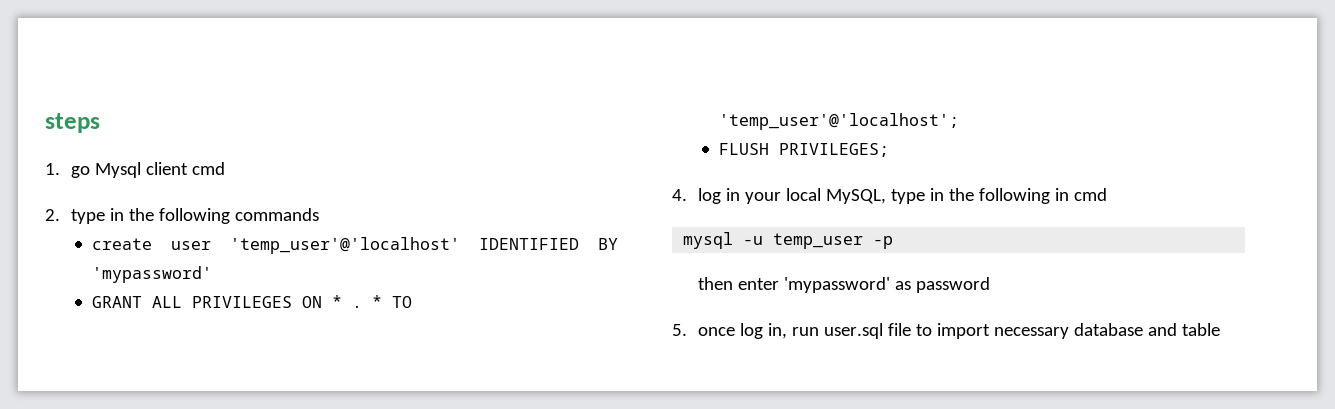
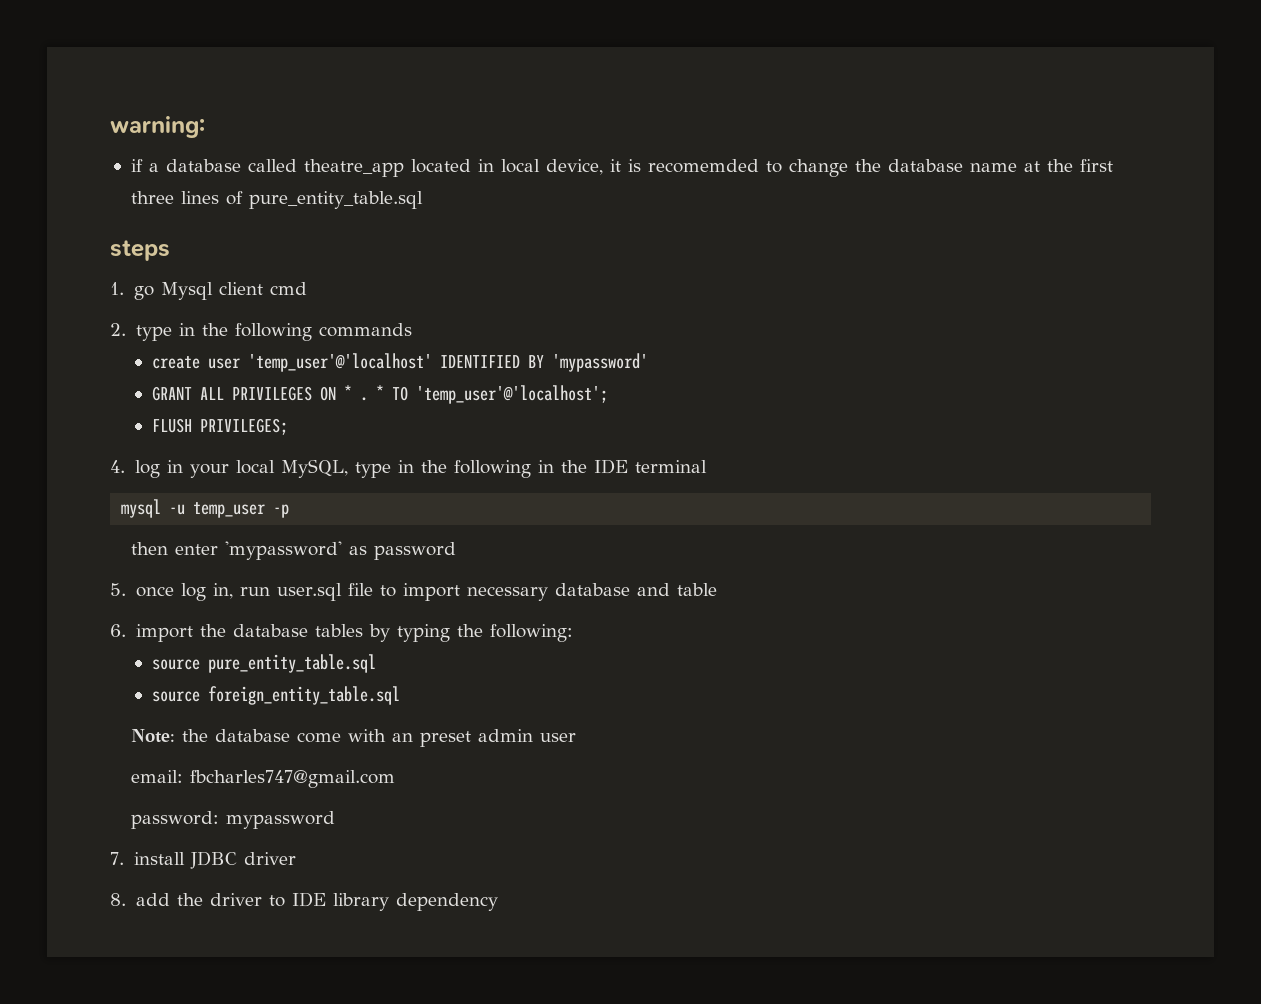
+ warning:
+ if a database called theatre_app located in local device, it is recomemded to change the database name at the first three lines of pure_entity_table.sql
- 4. log in your local MySQL, type in the following in cmd
+ 4. log in your local MySQL, type in the following in the IDE terminal
+ 6. import the database tables by typing the following:
+ source pure_entity_table.sql
+ source foreign_entity_table.sql
+ Note: the database come with an preset admin user
+ email: fbcharles747@gmail.com
+ password: mypassword
+ 7. install JDBC driver
+ 8. add the driver to IDE library dependency

